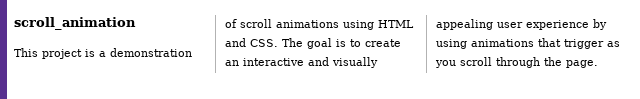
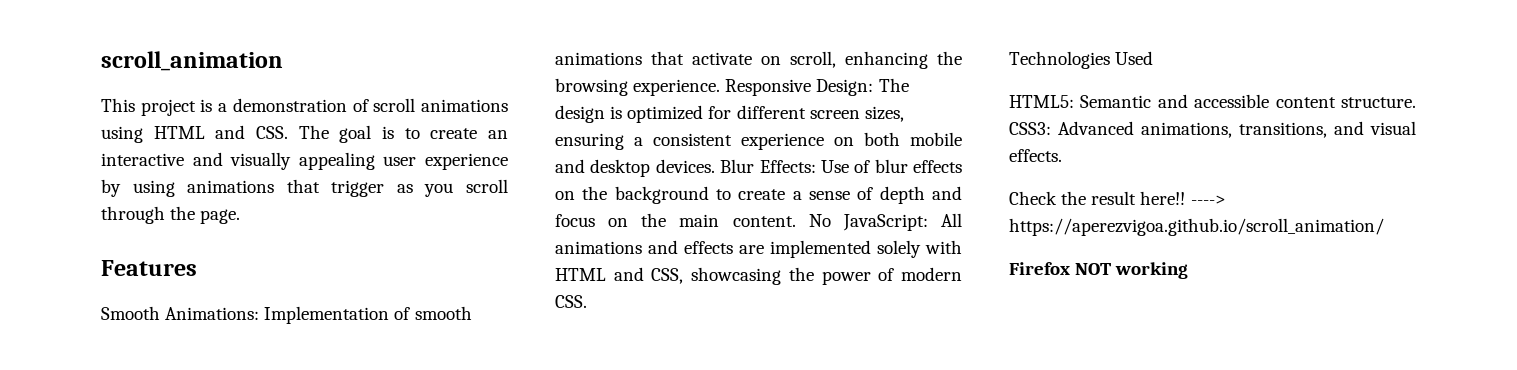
+ Features
+ Smooth Animations: Implementation of smooth animations that activate on scroll, enhancing the browsing experience. Responsive Design: The design is optimized for different screen sizes, ensuring a consistent experience on both mobile and desktop devices. Blur Effects: Use of blur effects on the background to create a sense of depth and focus on the main content. No JavaScript: All animations and effects are implemented solely with HTML and CSS, showcasing the power of modern CSS.
+ Technologies Used
+ HTML5: Semantic and accessible content structure. CSS3: Advanced animations, transitions, and visual effects.
+ Check the result here!! ----> https://aperezvigoa.github.io/scroll_animation/
+ Firefox NOT working

